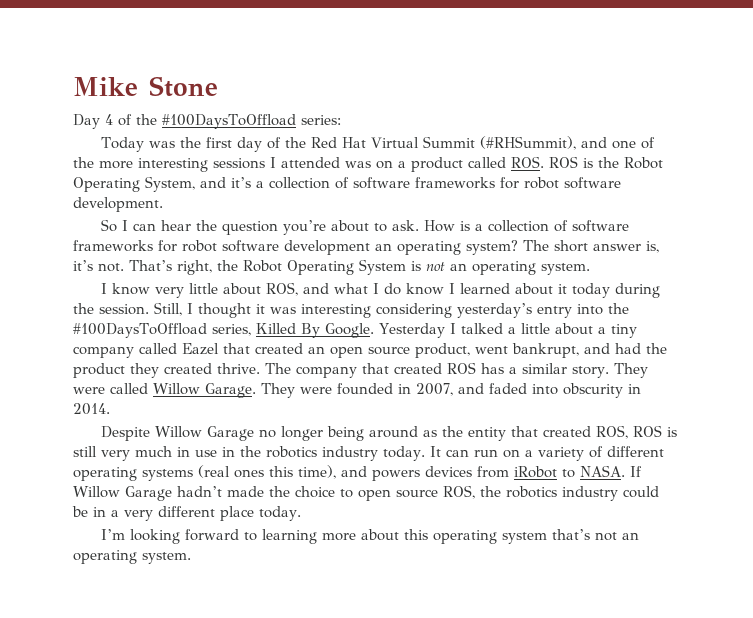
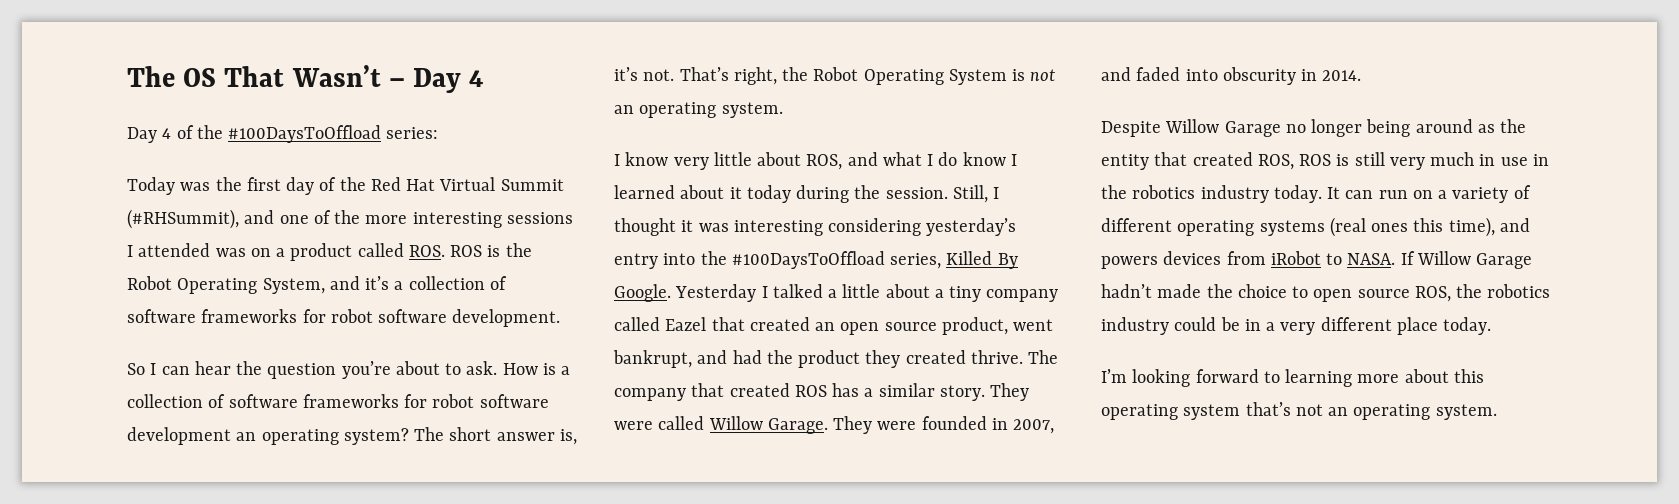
- Mike Stone
+ The OS That Wasn’t – Day 4

